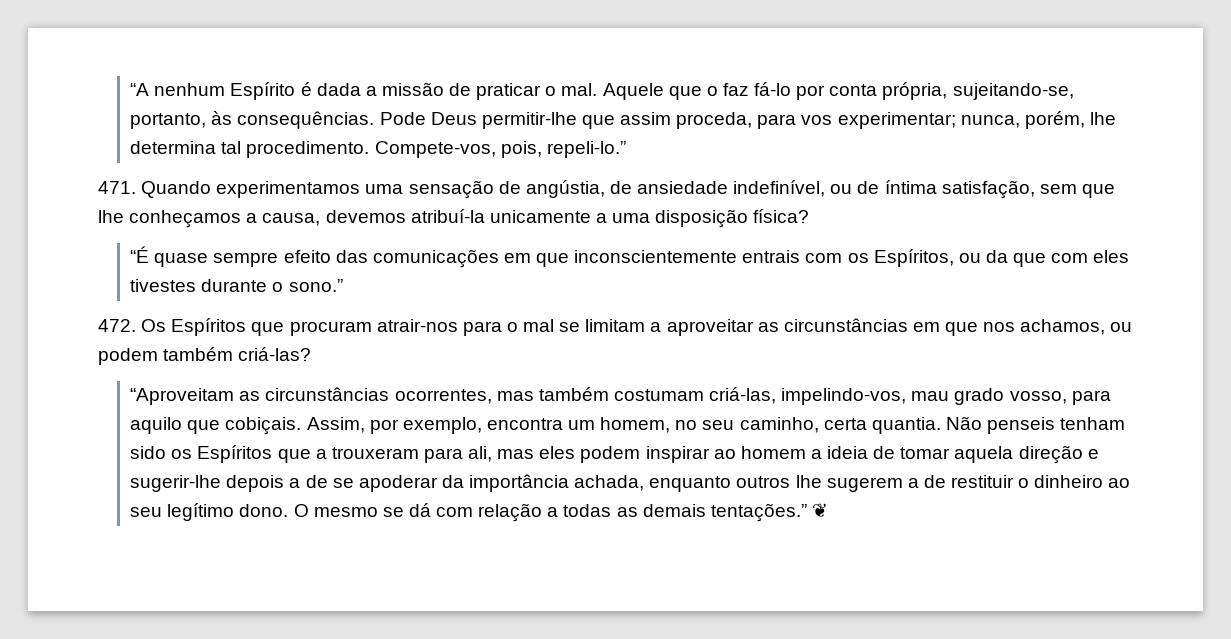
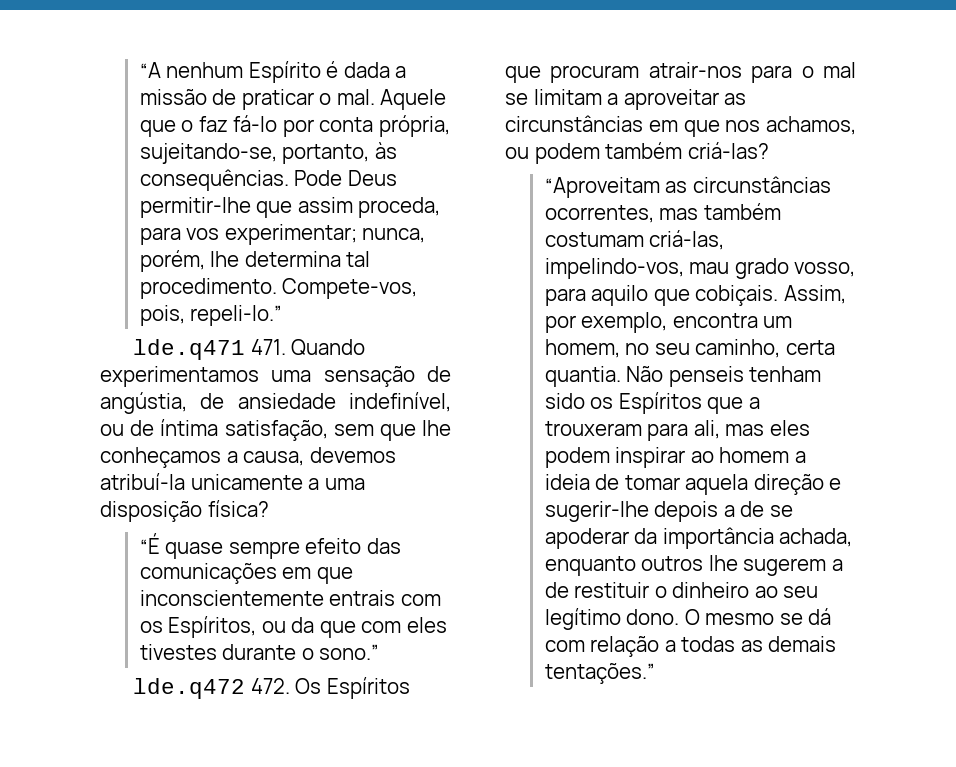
- 471. Quando experimentamos uma sensação de angústia, de ansiedade indefinível, ou de íntima satisfação, sem que lhe conheçamos a causa, devemos atribuí-la unicamente a uma disposição física?
+ lde.q471 471. Quando experimentamos uma sensação de angústia, de ansiedade indefinível, ou de íntima satisfação, sem que lhe conheçamos a causa, devemos atribuí-la unicamente a uma disposição física?
- 472. Os Espíritos que procuram atrair-nos para o mal se limitam a aproveitar as circunstâncias em que nos achamos, ou podem também criá-las?
+ lde.q472 472. Os Espíritos que procuram atrair-nos para o mal se limitam a aproveitar as circunstâncias em que nos achamos, ou podem também criá-las?
- ❦

